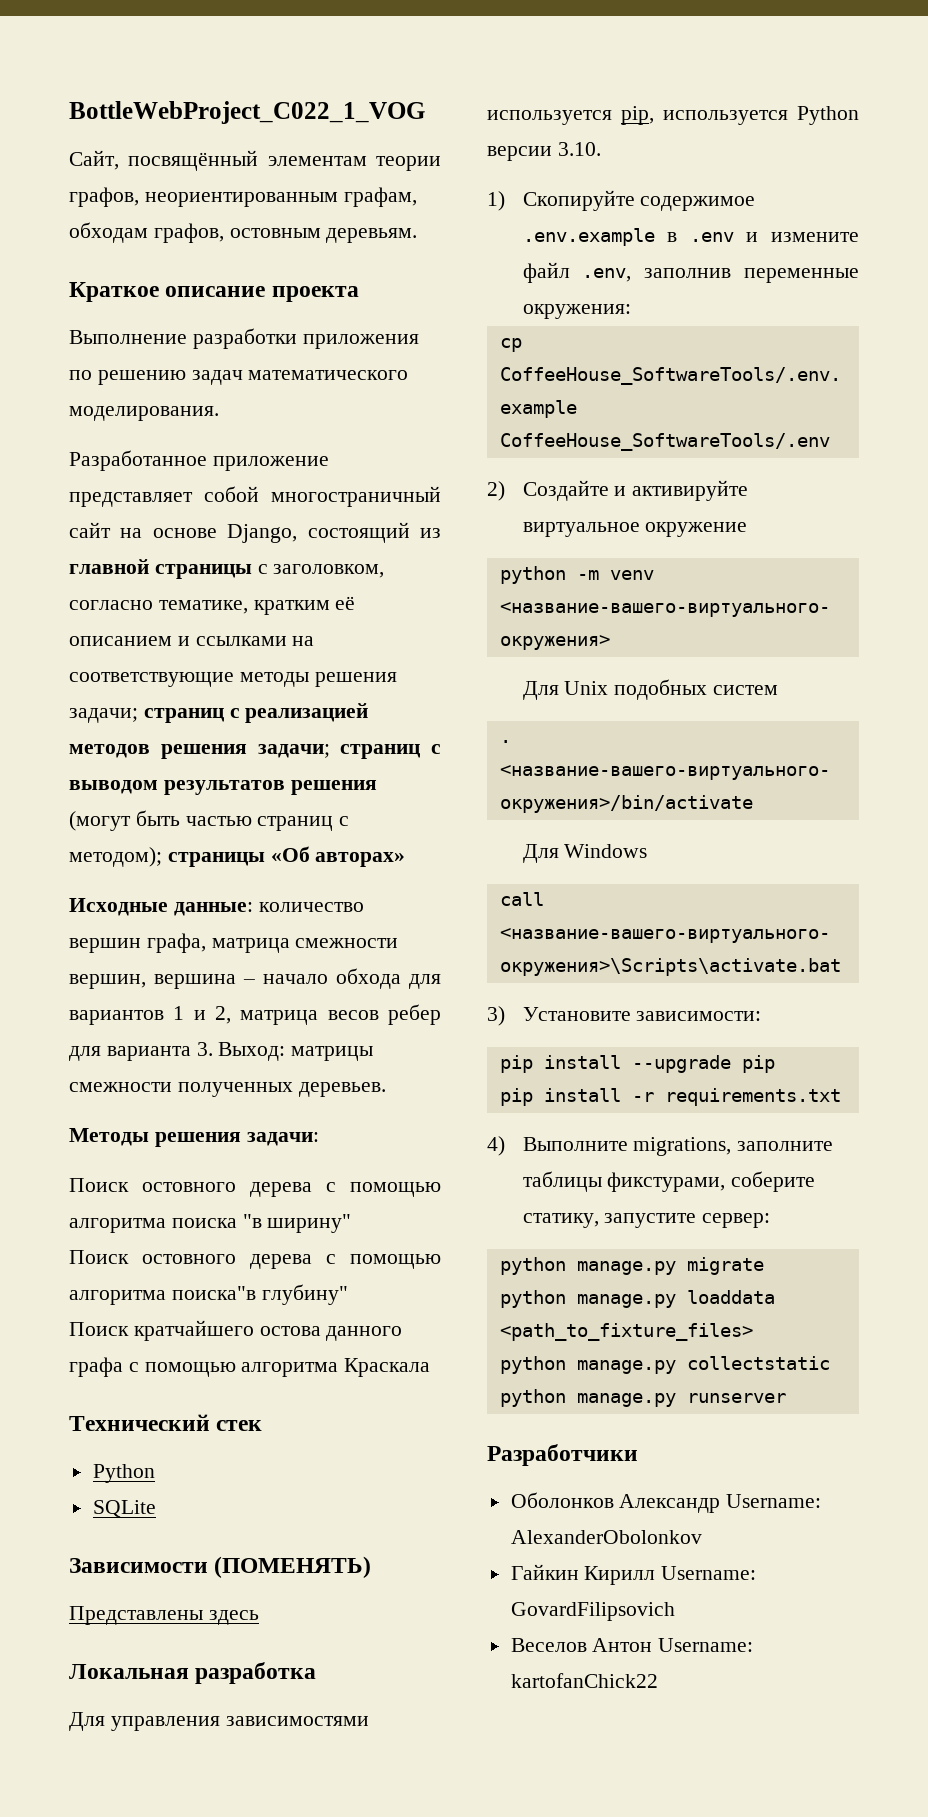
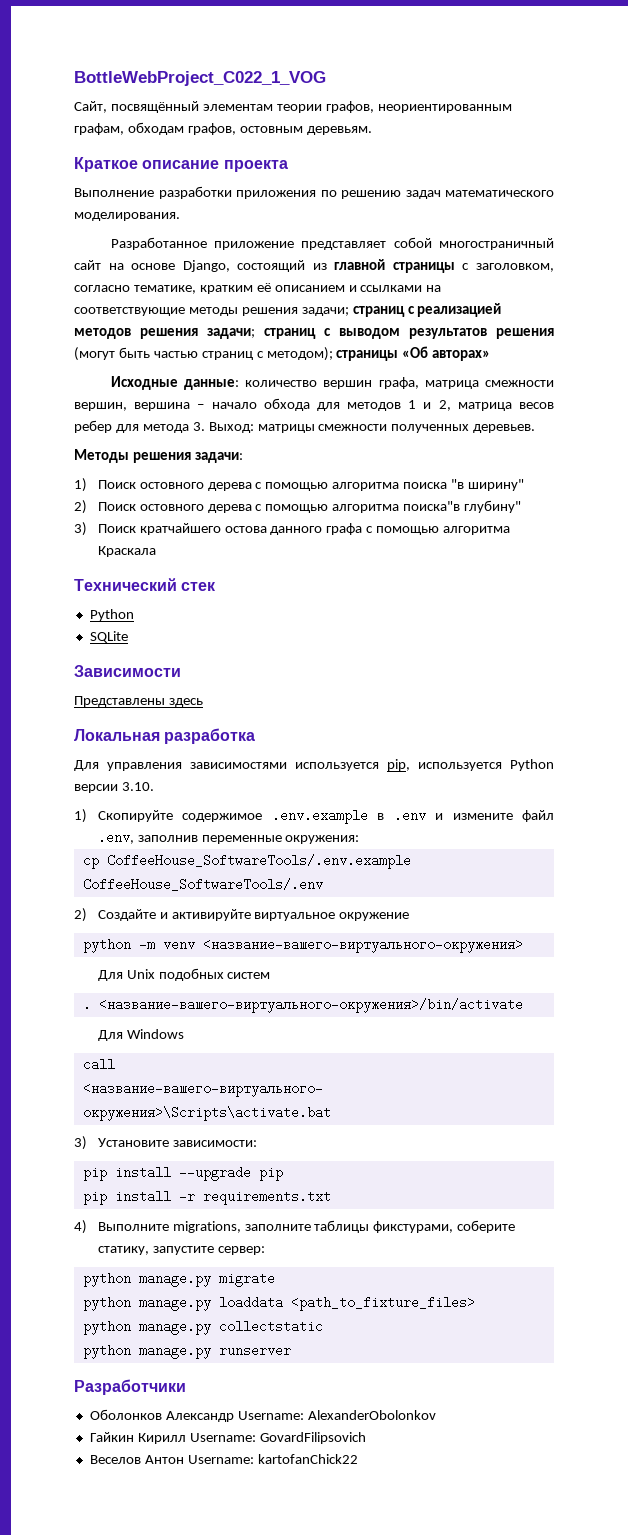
- Исходные данные: количество вершин графа, матрица смежности вершин, вершина – начало обхода для вариантов 1 и 2, матрица весов ребер для варианта 3. Выход: матрицы смежности полученных деревьев.
+ Исходные данные: количество вершин графа, матрица смежности вершин, вершина – начало обхода для методов 1 и 2, матрица весов ребер для метода 3. Выход: матрицы смежности полученных деревьев.
- Поиск остовного дерева с помощью алгоритма поиска "в ширину"
+ 1) Поиск остовного дерева с помощью алгоритма поиска "в ширину"
- Поиск остовного дерева с помощью алгоритма поиска"в глубину"
+ 2) Поиск остовного дерева с помощью алгоритма поиска"в глубину"
- Поиск кратчайшего остова данного графа с помощью алгоритма Краскала
+ 3) Поиск кратчайшего остова данного графа с помощью алгоритма Краскала
- Зависимости (ПОМЕНЯТЬ)
+ Зависимости

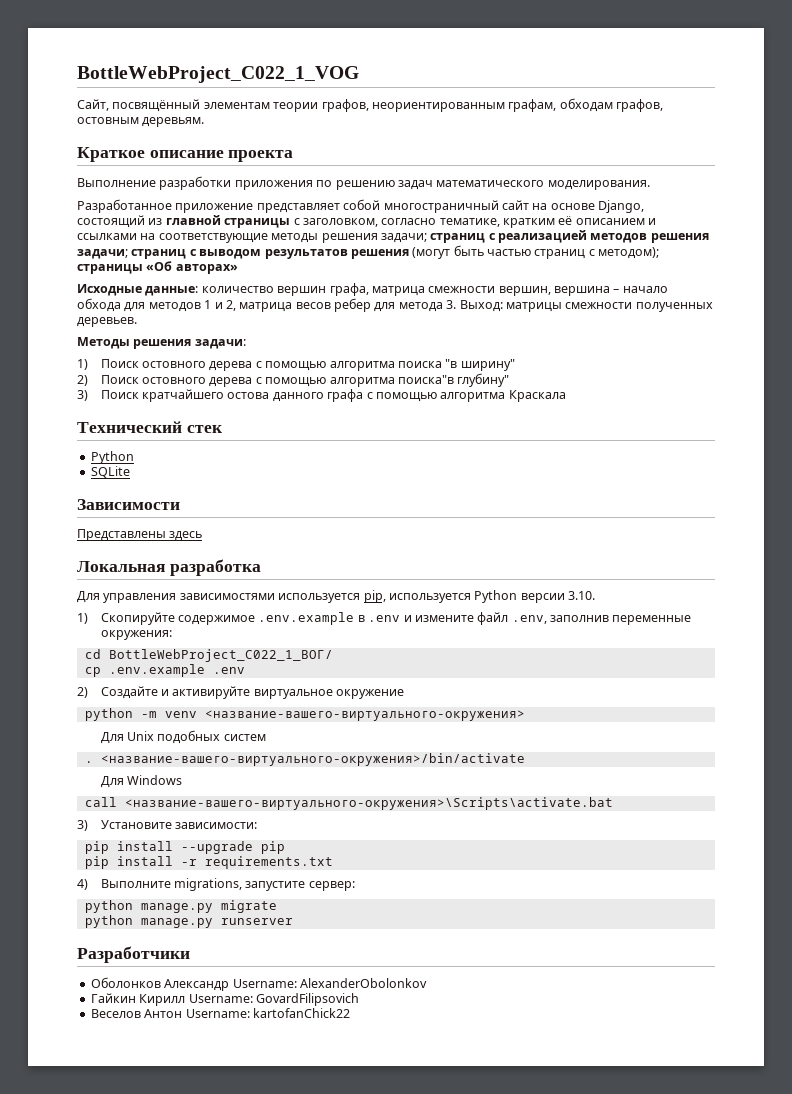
+ cd BottleWebProject_C022_1_ВОГ/
- cp CoffeeHouse_SoftwareTools/.env.example CoffeeHouse_SoftwareTools/.env
+ cp .env.example .env
- 4) Выполните migrations, заполните таблицы фикстурами, соберите статику, запустите сервер:
+ 4) Выполните migrations, запустите сервер:
- python manage.py loaddata <path_to_fixture_files>
- python manage.py collectstatic

